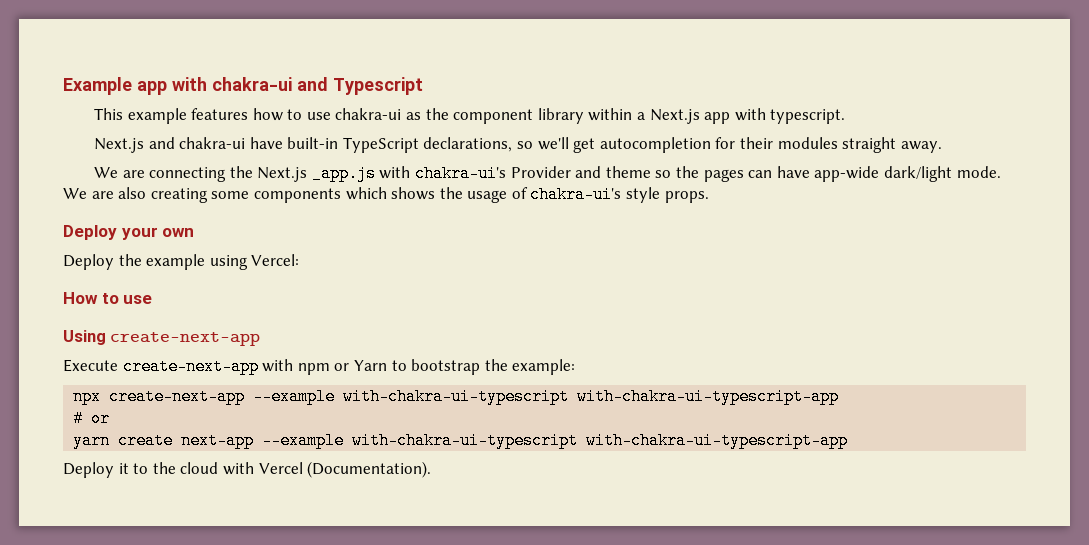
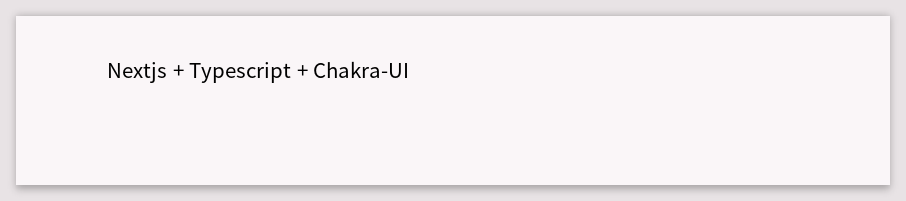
- Example app with chakra-ui and Typescript
- This example features how to use chakra-ui as the component library within a Next.js app with typescript.
- Next.js and chakra-ui have built-in TypeScript declarations, so we'll get autocompletion for their modules straight away.
- We are connecting the Next.js _app.js with chakra-ui's Provider and theme so the pages can have app-wide dark/light mode. We are also creating some components which shows the usage of chakra-ui's style props.
- Deploy your own
- Deploy the example using Vercel:
- How to use
- Using create-next-app
- Execute create-next-app with npm or Yarn to bootstrap the example:
- npx create-next-app --example with-chakra-ui-typescript with-chakra-ui-typescript-app
- # or
- yarn create next-app --example with-chakra-ui-typescript with-chakra-ui-typescript-app
- Deploy it to the cloud with Vercel (Documentation).
+ Nextjs + Typescript + Chakra-UI

